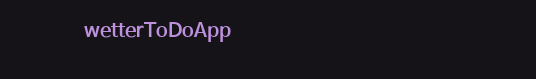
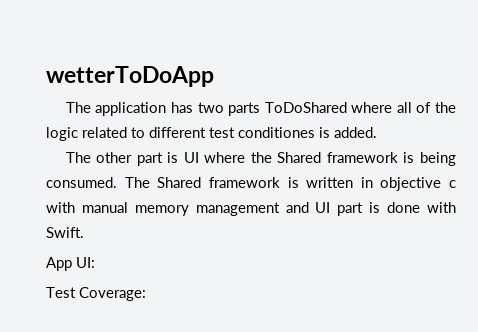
+ The application has two parts ToDoShared where all of the logic related to different test conditiones is added.
+ The other part is UI where the Shared framework is being consumed. The Shared framework is written in objective c with manual memory management and UI part is done with Swift.
+ App UI:
+ Test Coverage:

